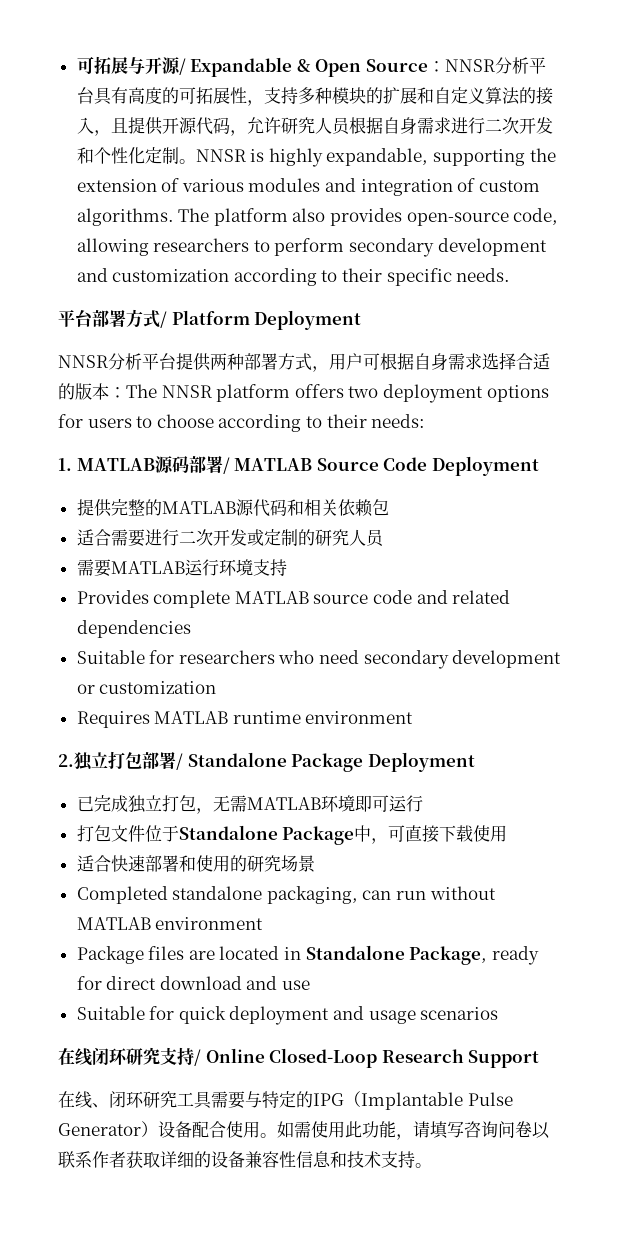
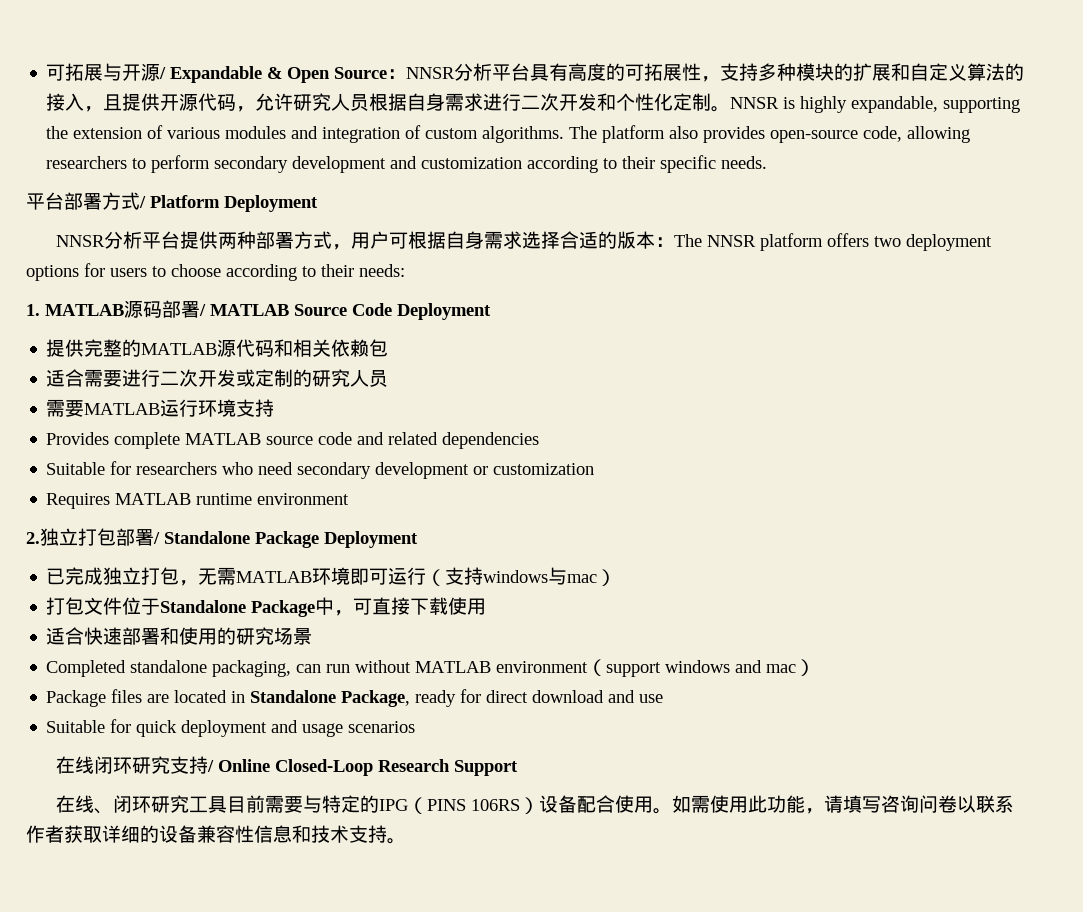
- 已完成独立打包，无需MATLAB环境即可运行
+ 已完成独立打包，无需MATLAB环境即可运行（支持windows与mac）
- Completed standalone packaging, can run without MATLAB environment
+ Completed standalone packaging, can run without MATLAB environment（support windows and mac）
- 在线、闭环研究工具需要与特定的IPG（Implantable Pulse Generator）设备配合使用。
+ 在线、闭环研究工具目前需要与特定的IPG（PINS 106RS）设备配合使用。

